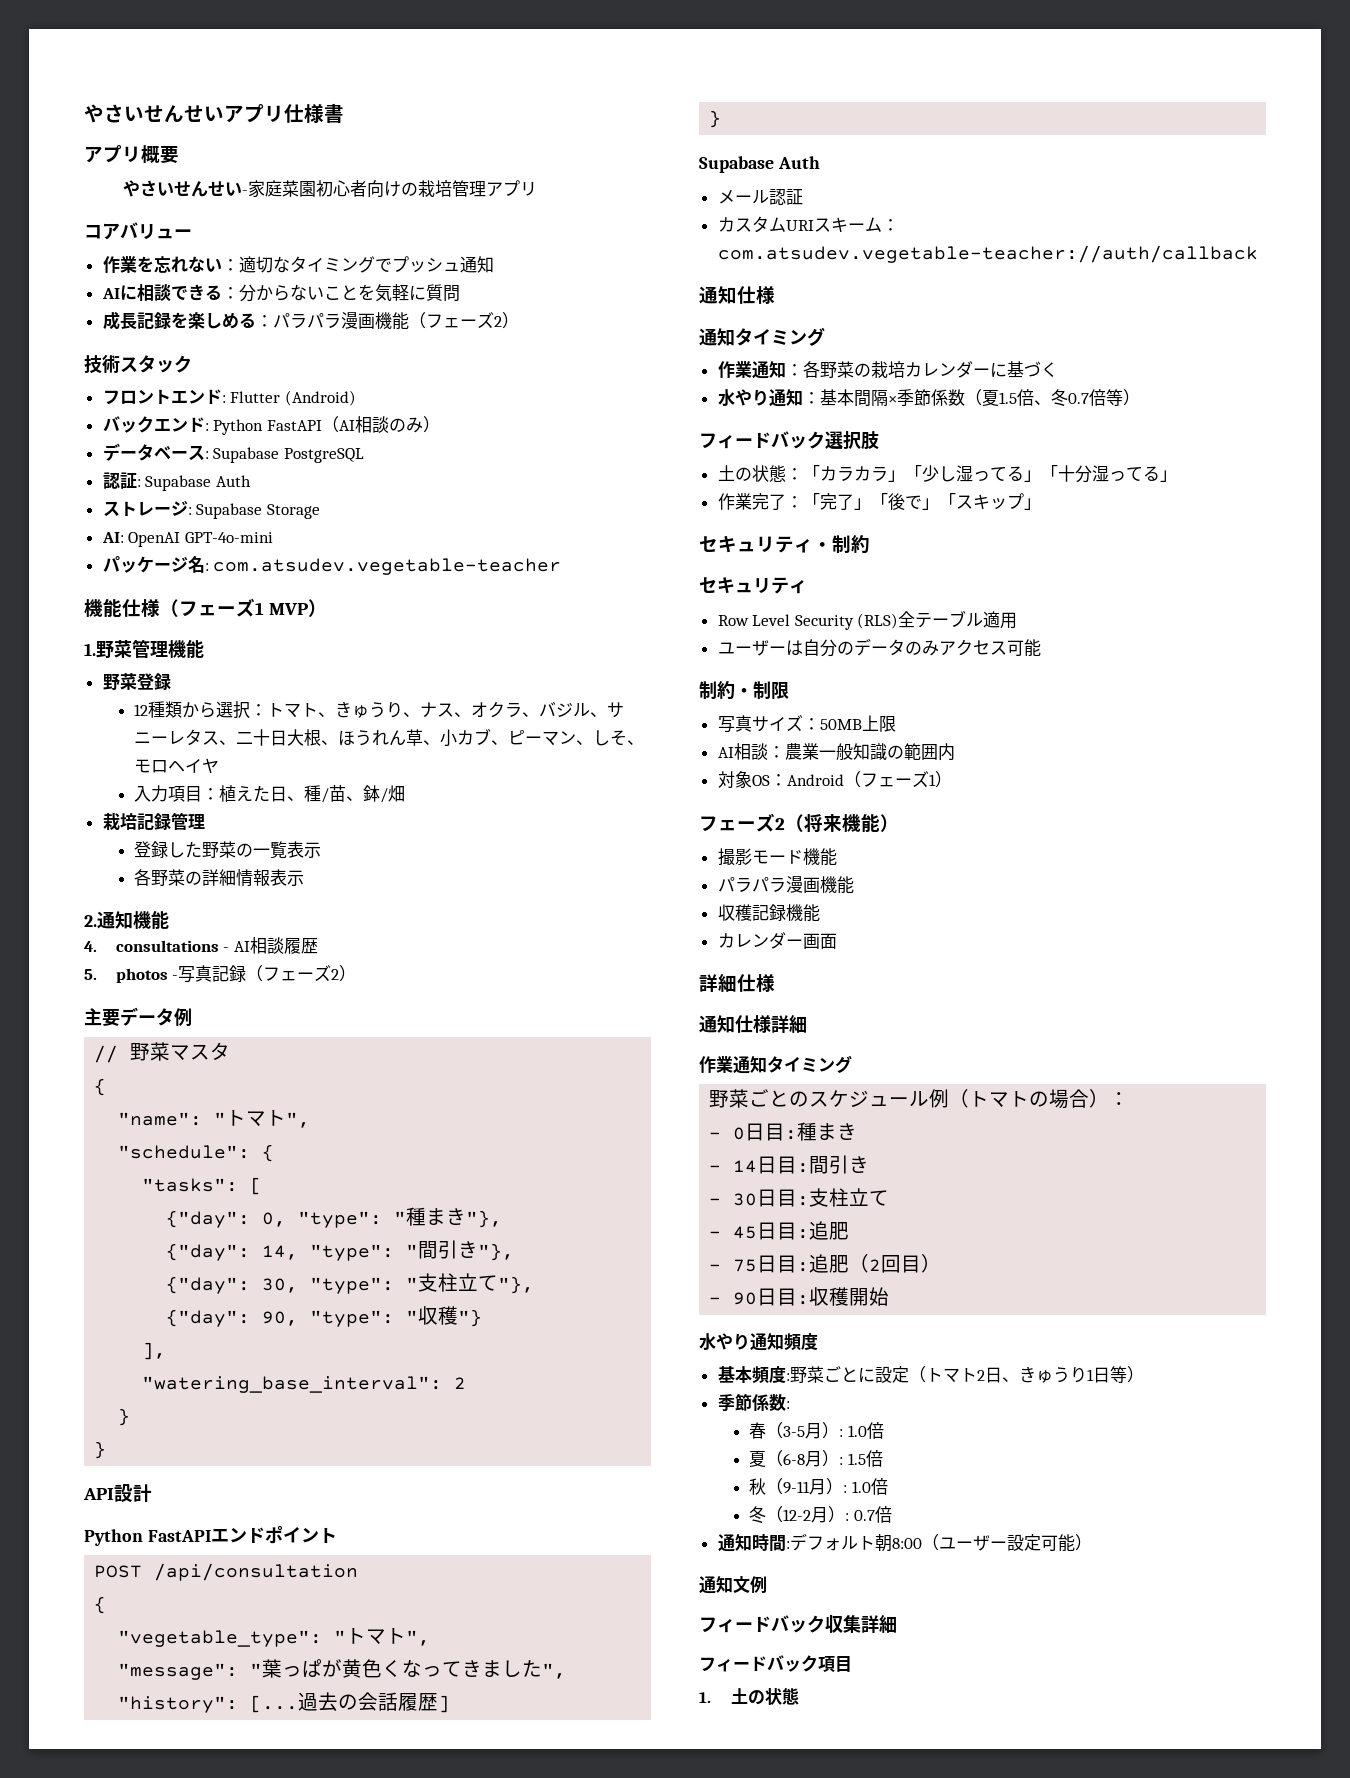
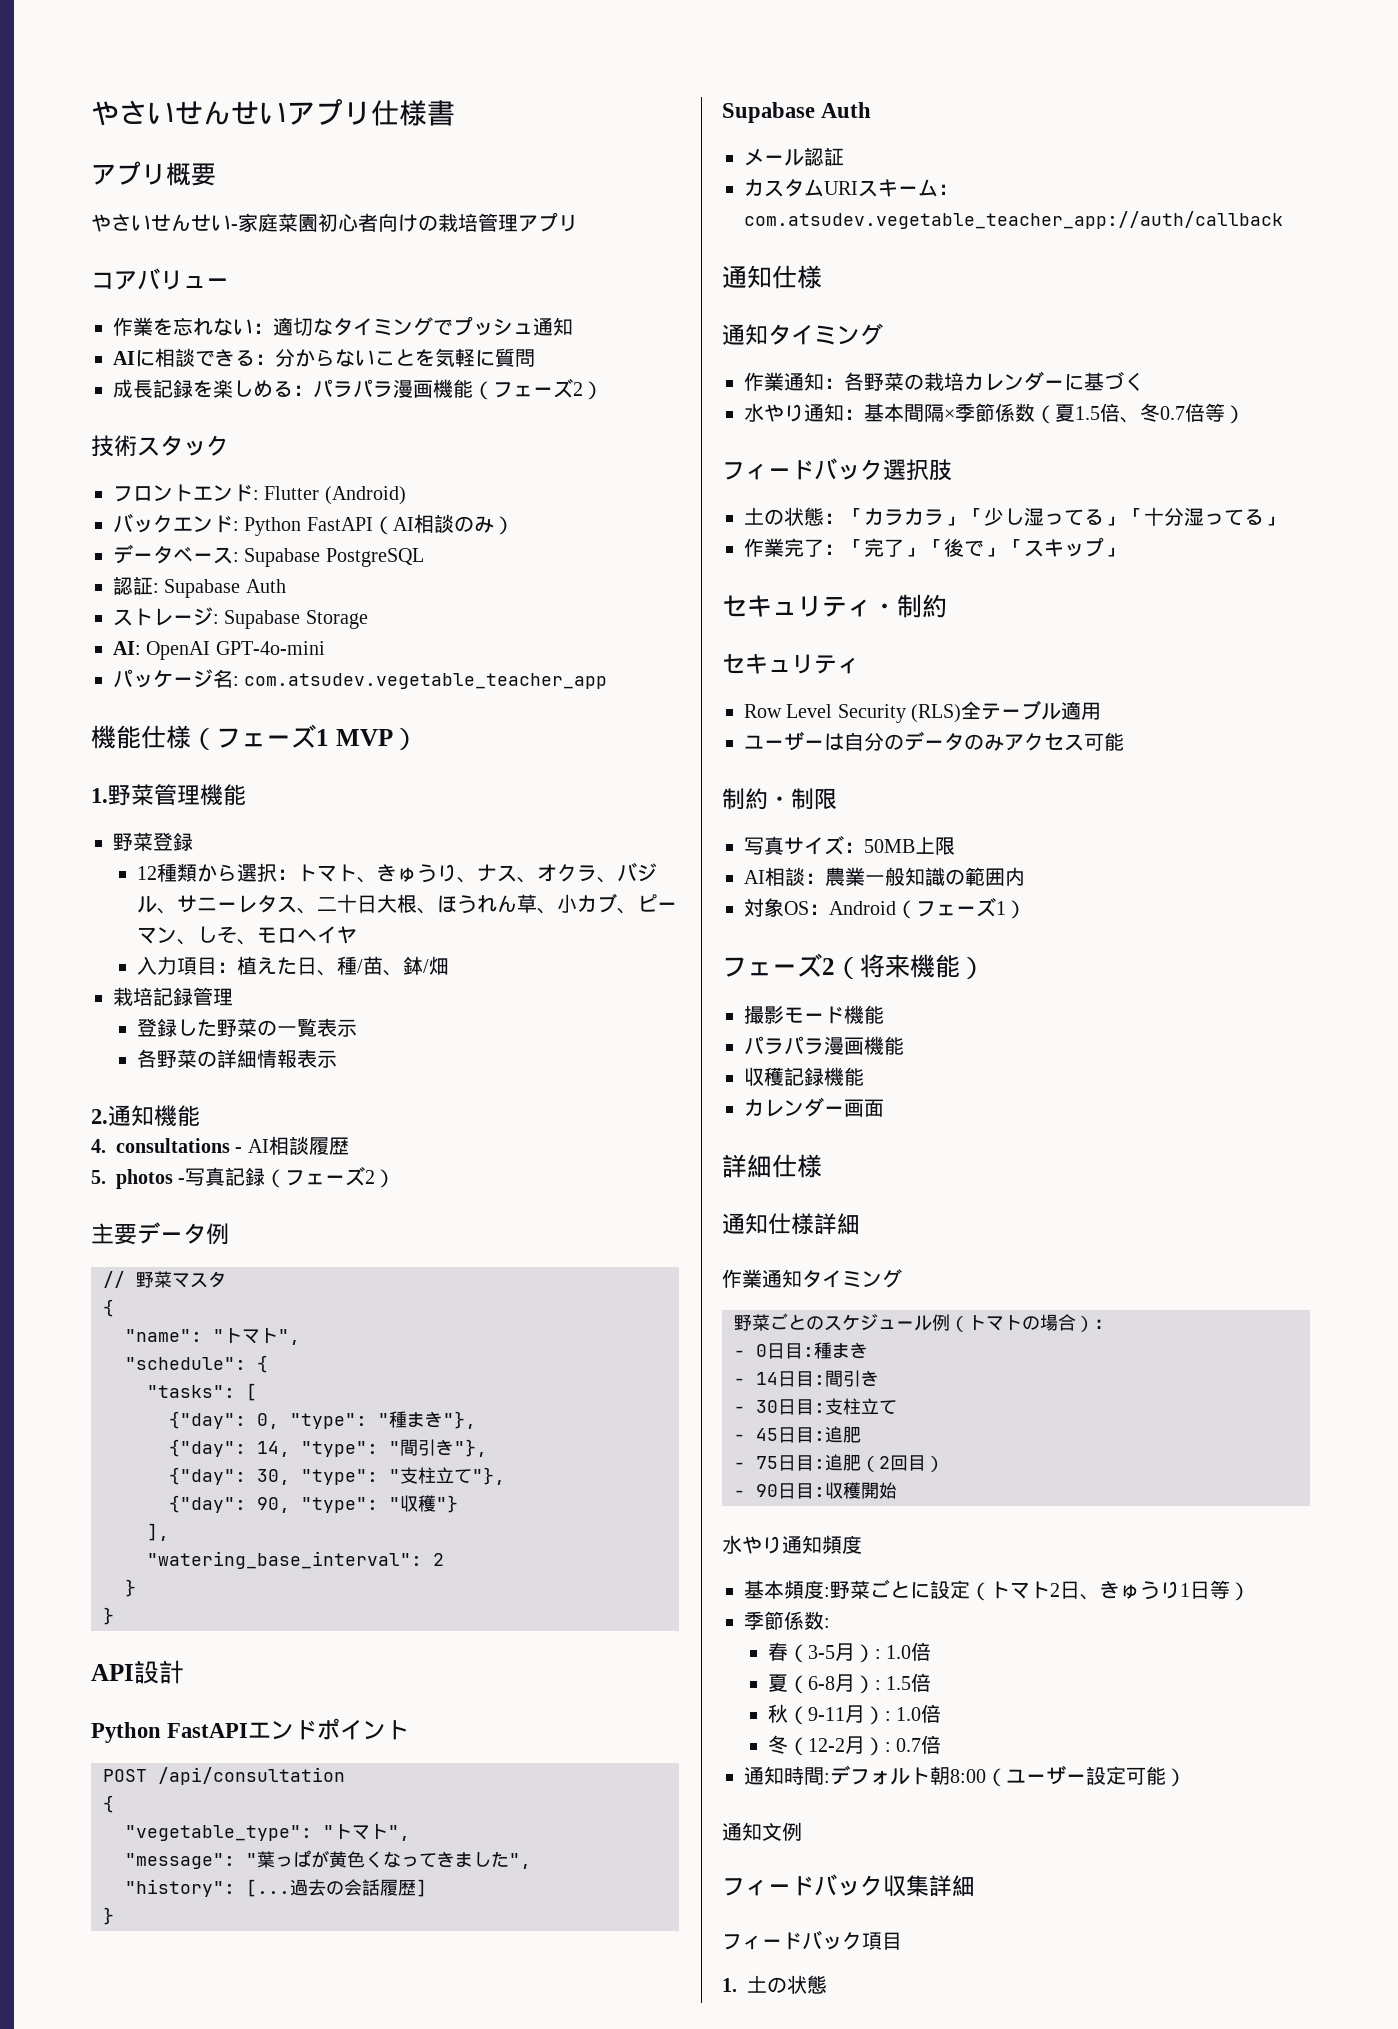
- パッケージ名: com.atsudev.vegetable-teacher
+ パッケージ名: com.atsudev.vegetable_teacher_app
- カスタムURIスキーム：com.atsudev.vegetable-teacher://auth/callback
+ カスタムURIスキーム：com.atsudev.vegetable_teacher_app://auth/callback

